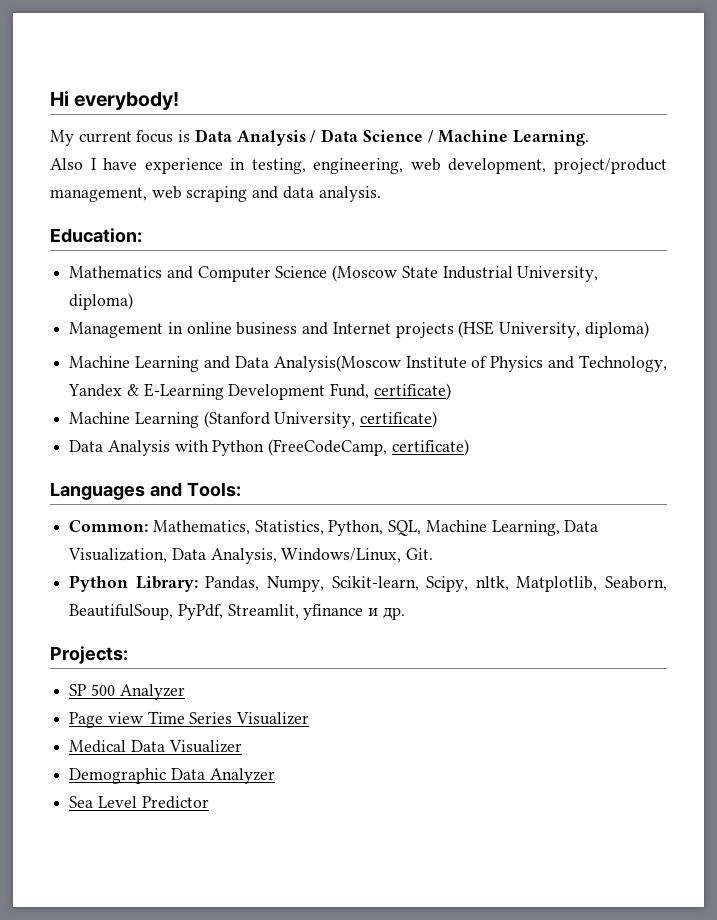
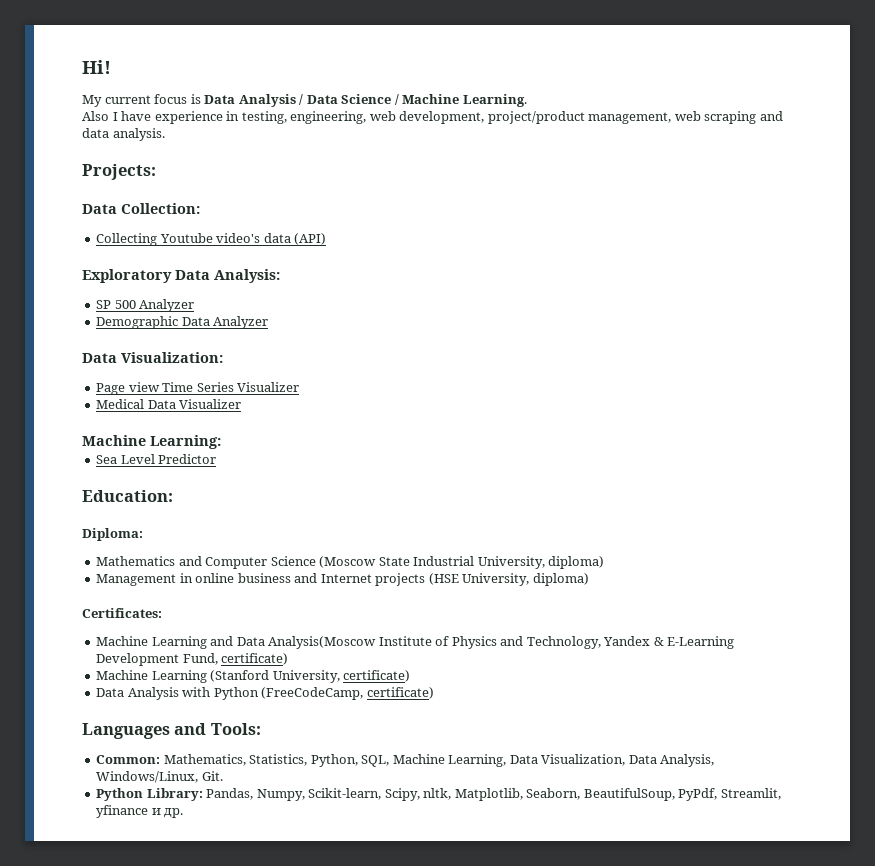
- Hi everybody!
+ Hi!
+ Projects:
+ Data Collection:
+ Collecting Youtube video's data (API)
+ Exploratory Data Analysis:
+ SP 500 Analyzer
+ Demographic Data Analyzer
+ Data Visualization:
+ Page view Time Series Visualizer
+ Medical Data Visualizer
+ Machine Learning:
+ Sea Level Predictor
+ Diploma:
+ Certificates:
- Projects:
- SP 500 Analyzer
- Page view Time Series Visualizer
- Medical Data Visualizer
- Demographic Data Analyzer
- Sea Level Predictor

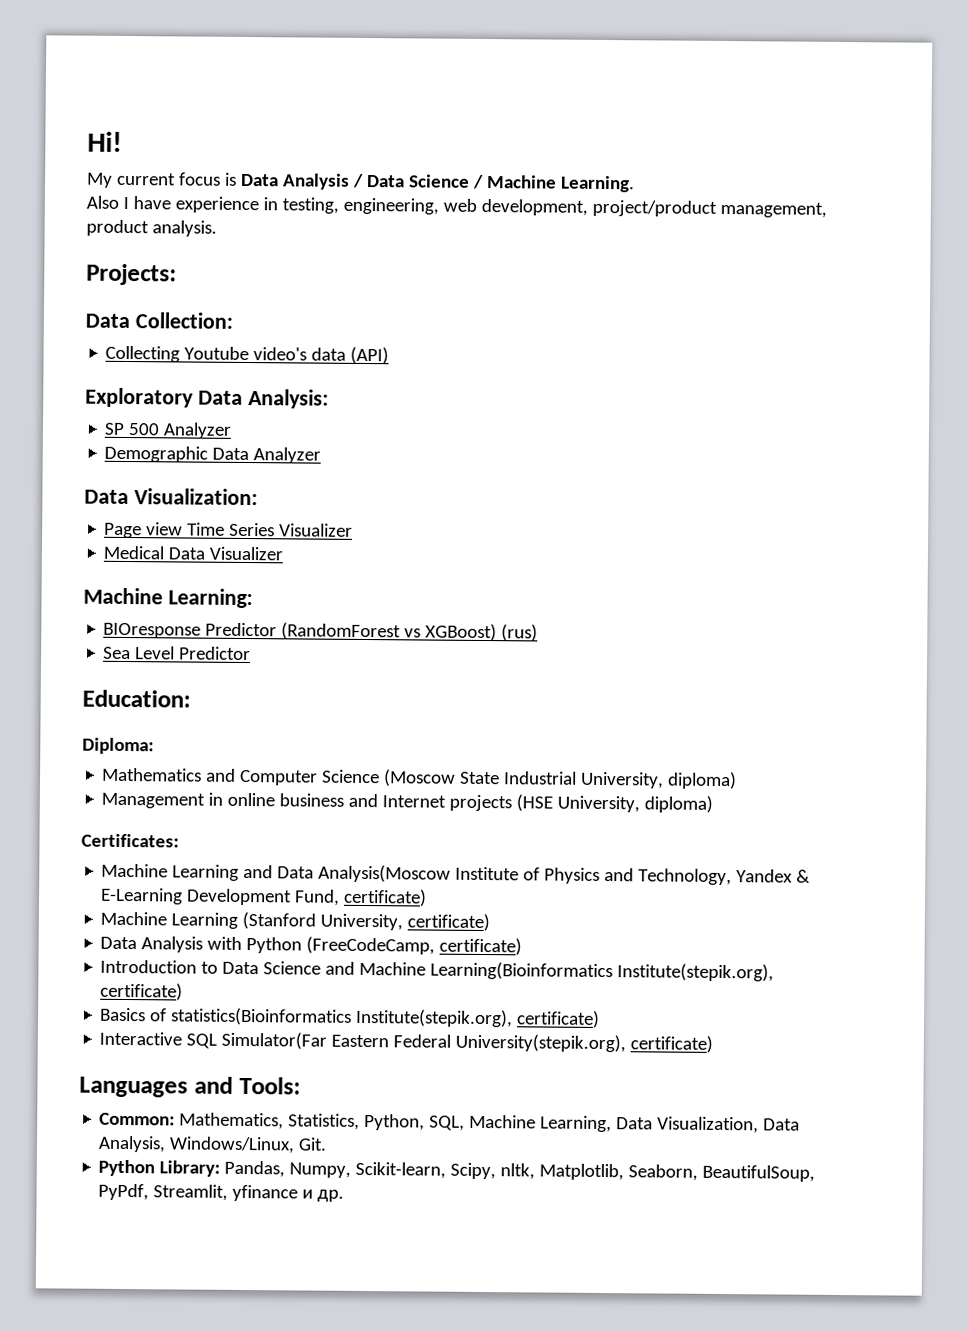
- Also I have experience in testing, engineering, web development, project/product management, web scraping and data analysis.
+ Also I have experience in testing, engineering, web development, project/product management, product analysis.
+ BIOresponse Predictor (RandomForest vs XGBoost) (rus)
+ Introduction to Data Science and Machine Learning(Bioinformatics Institute(stepik.org), certificate)
+ Basics of statistics(Bioinformatics Institute(stepik.org), certificate)
+ Interactive SQL Simulator(Far Eastern Federal University(stepik.org), certificate)

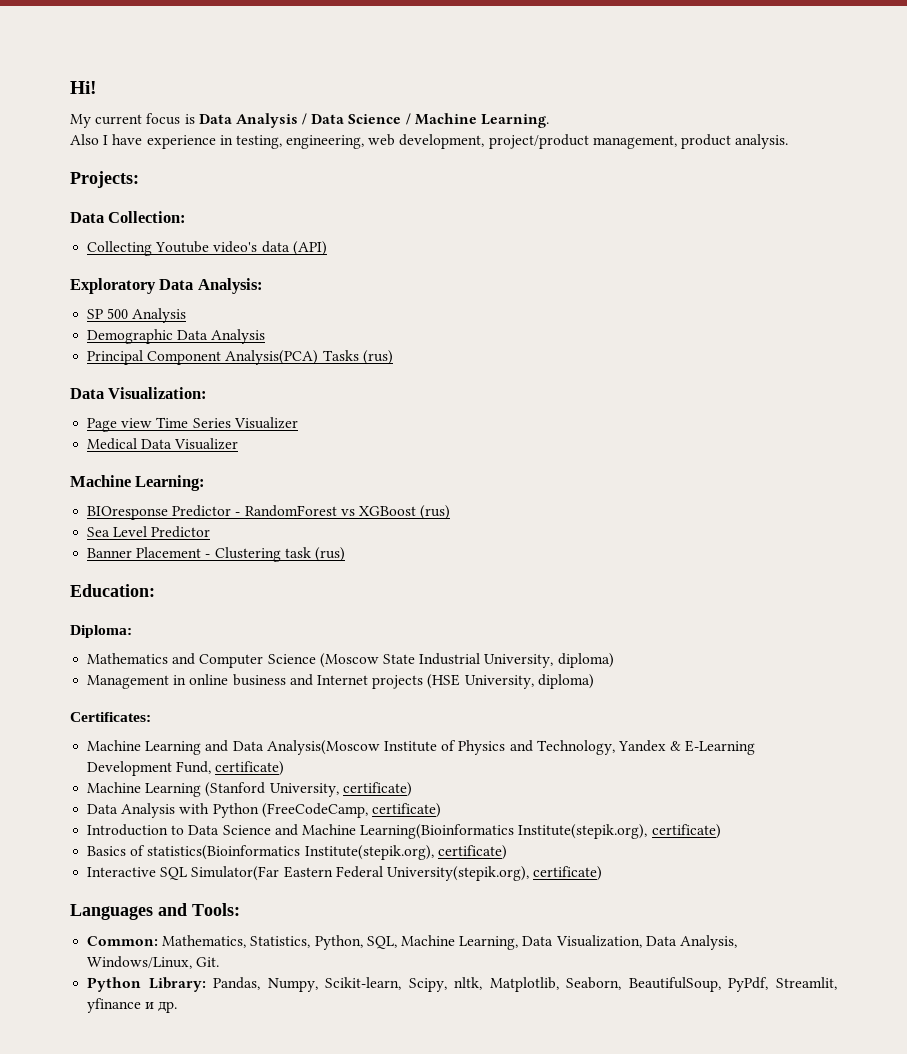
- SP 500 Analyzer
+ SP 500 Analysis
- Demographic Data Analyzer
+ Demographic Data Analysis
+ Principal Component Analysis(PCA) Tasks (rus)
- BIOresponse Predictor (RandomForest vs XGBoost) (rus)
+ BIOresponse Predictor - RandomForest vs XGBoost (rus)
+ Banner Placement - Clustering task (rus)

